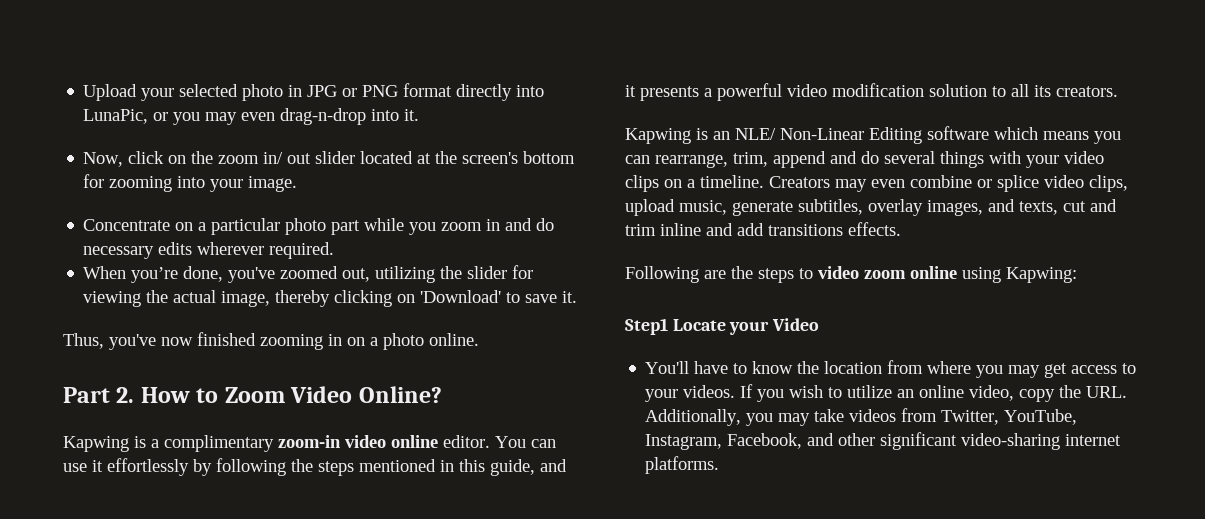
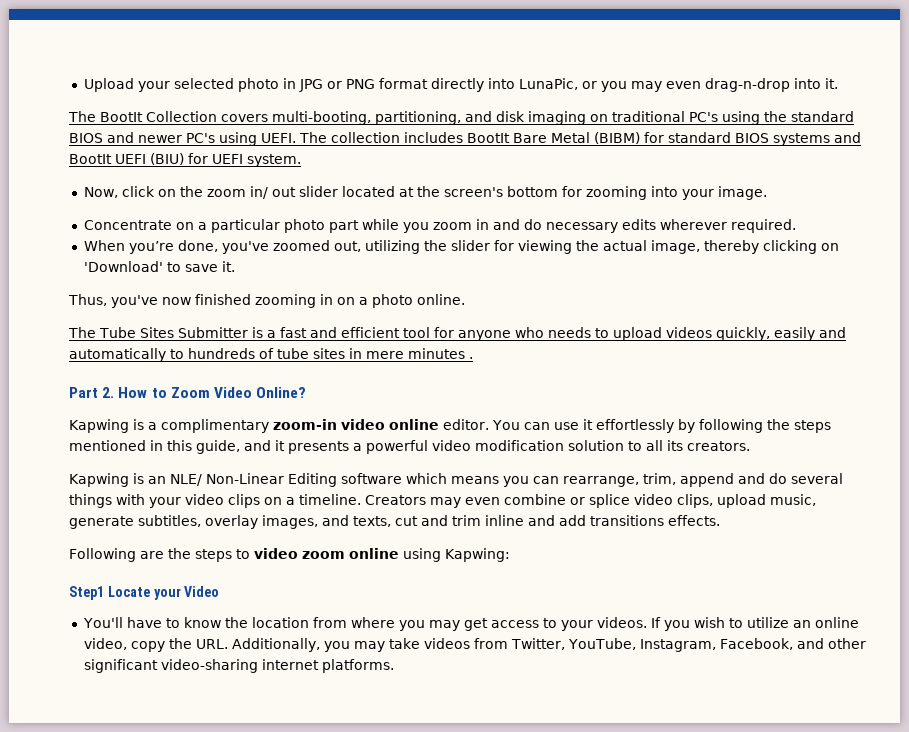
+ The BootIt Collection covers multi-booting, partitioning, and disk imaging on traditional PC's using the standard BIOS and newer PC's using UEFI. The collection includes BootIt Bare Metal (BIBM) for standard BIOS systems and BootIt UEFI (BIU) for UEFI system.
+ The Tube Sites Submitter is a fast and efficient tool for anyone who needs to upload videos quickly, easily and automatically to hundreds of tube sites in mere minutes .

